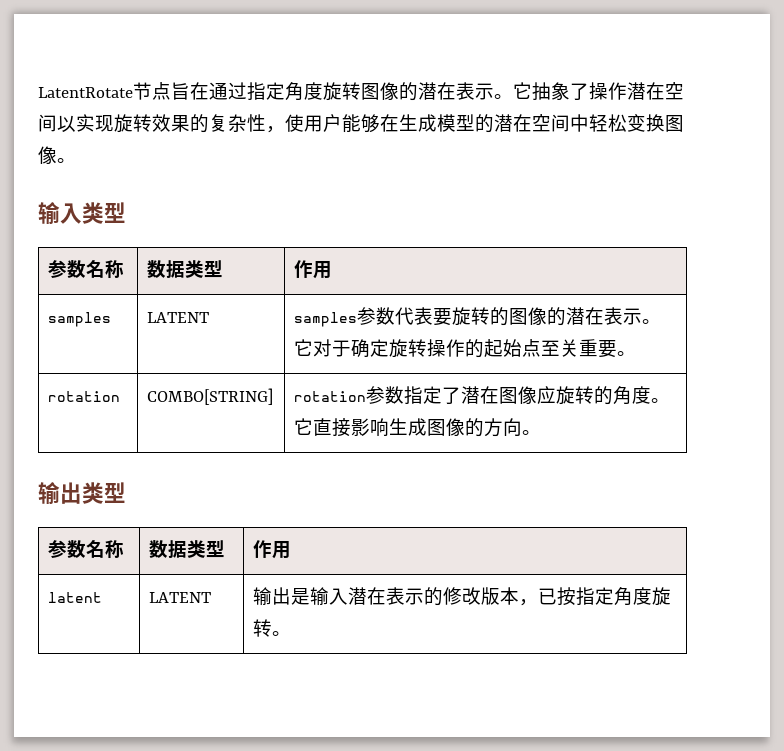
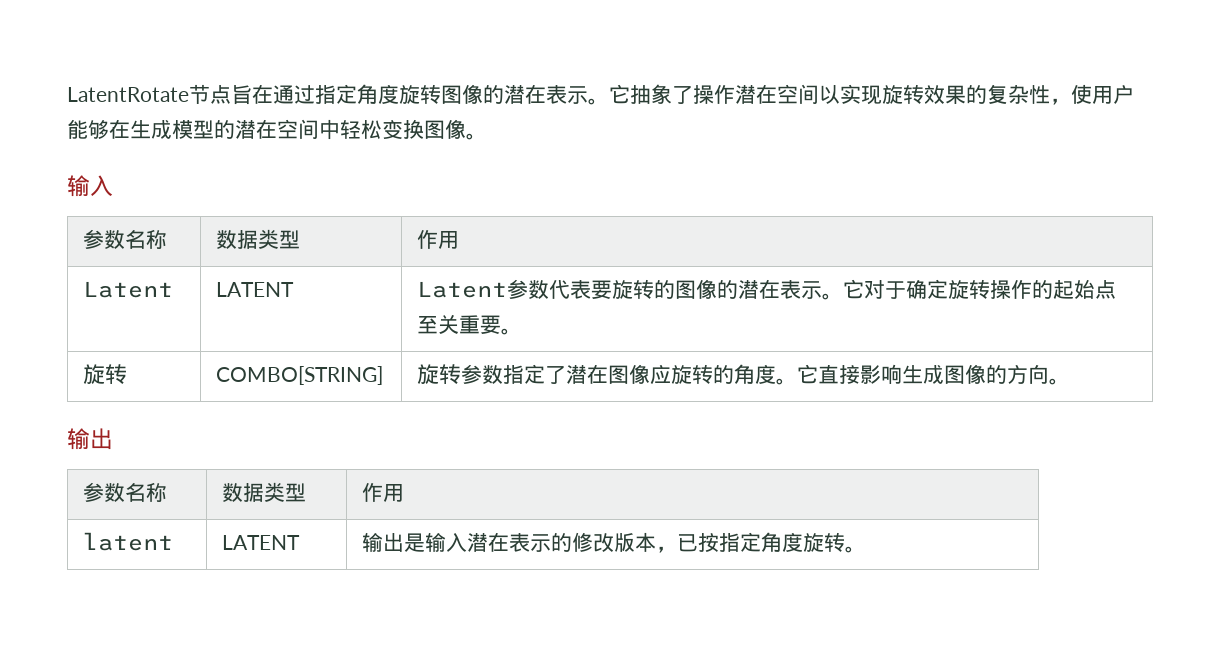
  它抽象了操作潜在空间以实现旋转效果的复杂性，使用户能够在生成模型的潜在空间中轻松变换图像。
- 输入类型
+ 输入
  参数名称 | 数据类型 | 作用
- samples | LATENT | samples参数代表要旋转的图像的潜在表示。它对于确定旋转操作的起始点至关重要。
+ Latent | LATENT | Latent参数代表要旋转的图像的潜在表示。它对于确定旋转操作的起始点至关重要。
- rotation | COMBO[STRING] | rotation参数指定了潜在图像应旋转的角度。它直接影响生成图像的方向。
- 输出类型
+ 旋转 | COMBO[STRING] | 旋转参数指定了潜在图像应旋转的角度。它直接影响生成图像的方向。
+ 输出

